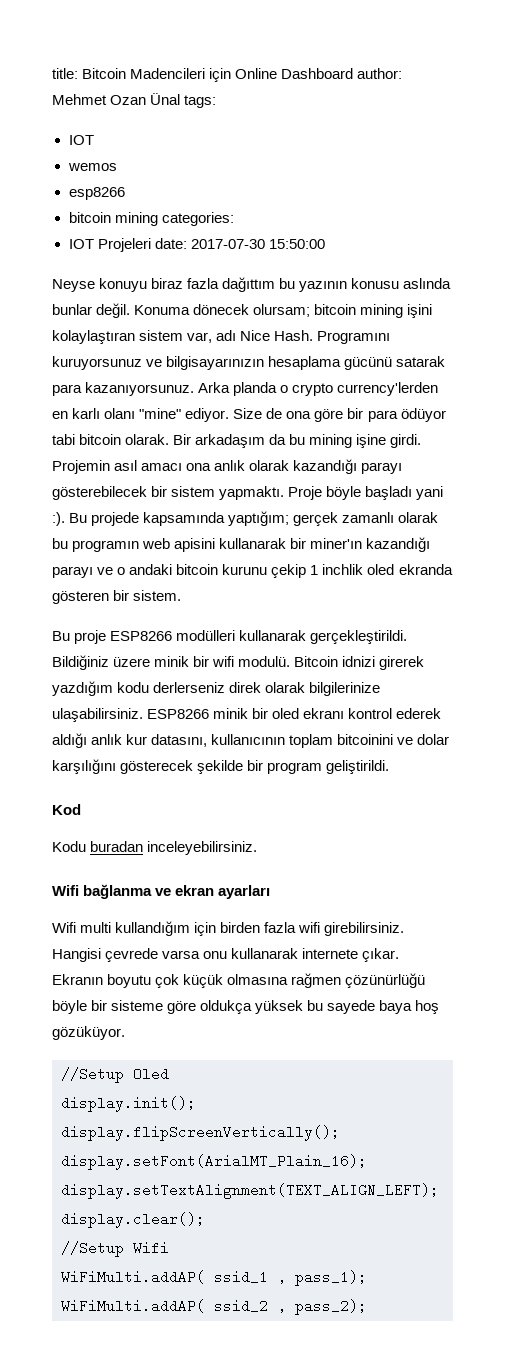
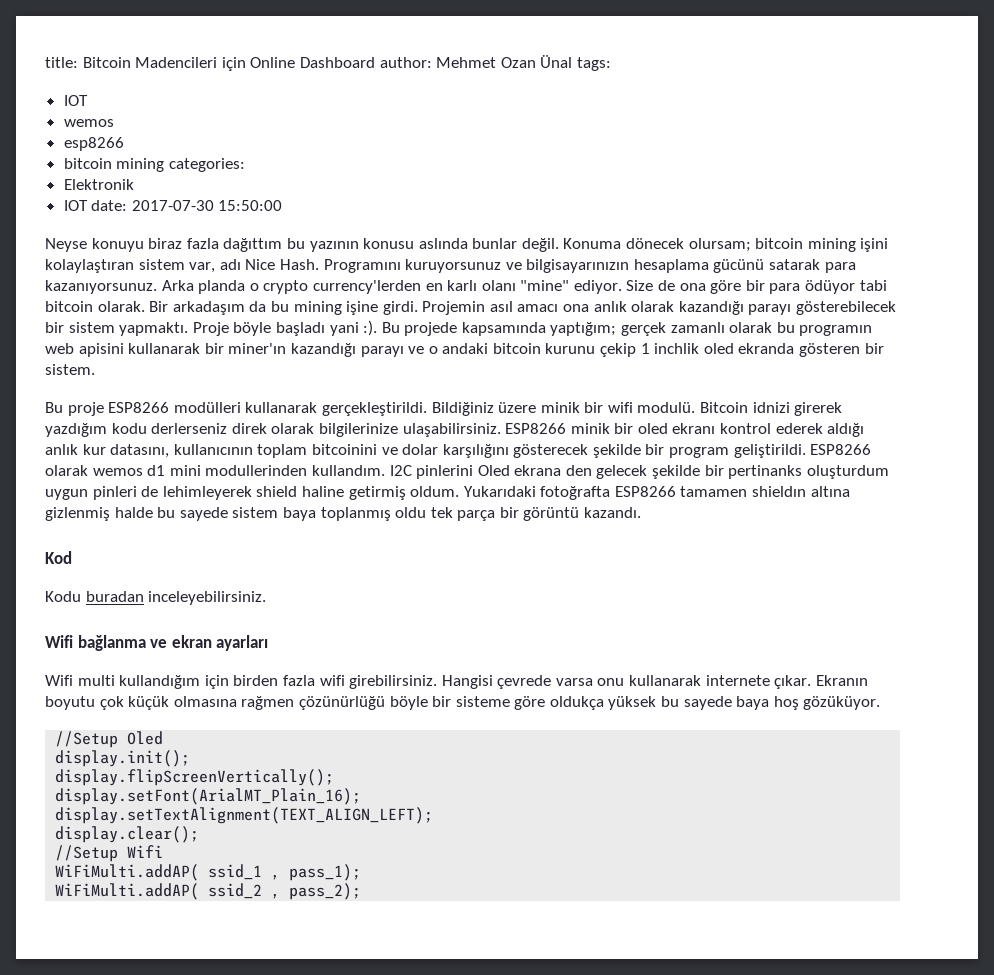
- IOT Projeleri date: 2017-07-30 15:50:00
+ Elektronik
+ IOT date: 2017-07-30 15:50:00
+ ESP8266 olarak wemos d1 mini modullerinden kullandım. I2C pinlerini Oled ekrana den gelecek şekilde bir pertinanks oluşturdum uygun pinleri de lehimleyerek shield haline getirmiş oldum. Yukarıdaki fotoğrafta ESP8266 tamamen shieldın altına gizlenmiş halde bu sayede sistem baya toplanmış oldu tek parça bir görüntü kazandı.

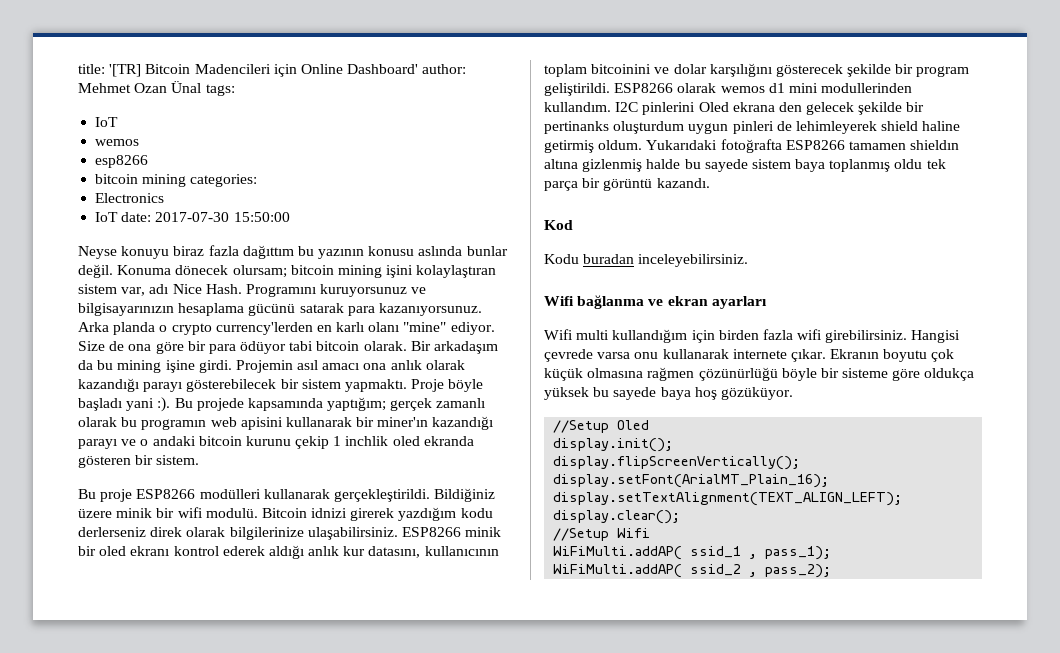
- title: Bitcoin Madencileri için Online Dashboard author: Mehmet Ozan Ünal tags:
- IOT
+ title: '[TR] Bitcoin Madencileri için Online Dashboard' author: Mehmet Ozan Ünal tags:
+ IoT
- Elektronik
- IOT date: 2017-07-30 15:50:00
+ Electronics
+ IoT date: 2017-07-30 15:50:00

